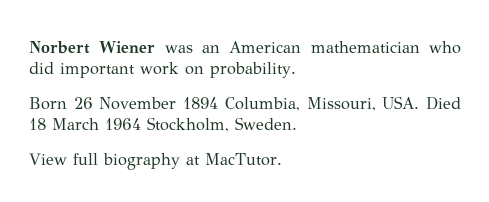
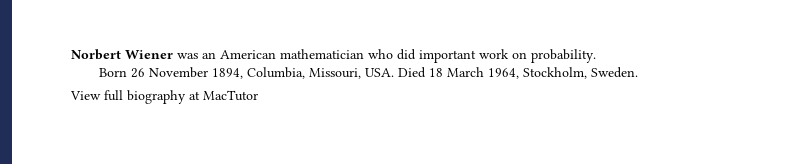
- Born 26 November 1894 Columbia, Missouri, USA. Died 18 March 1964 Stockholm, Sweden.
+ Born 26 November 1894, Columbia, Missouri, USA. Died 18 March 1964, Stockholm, Sweden.
- View full biography at MacTutor.
+ View full biography at MacTutor

